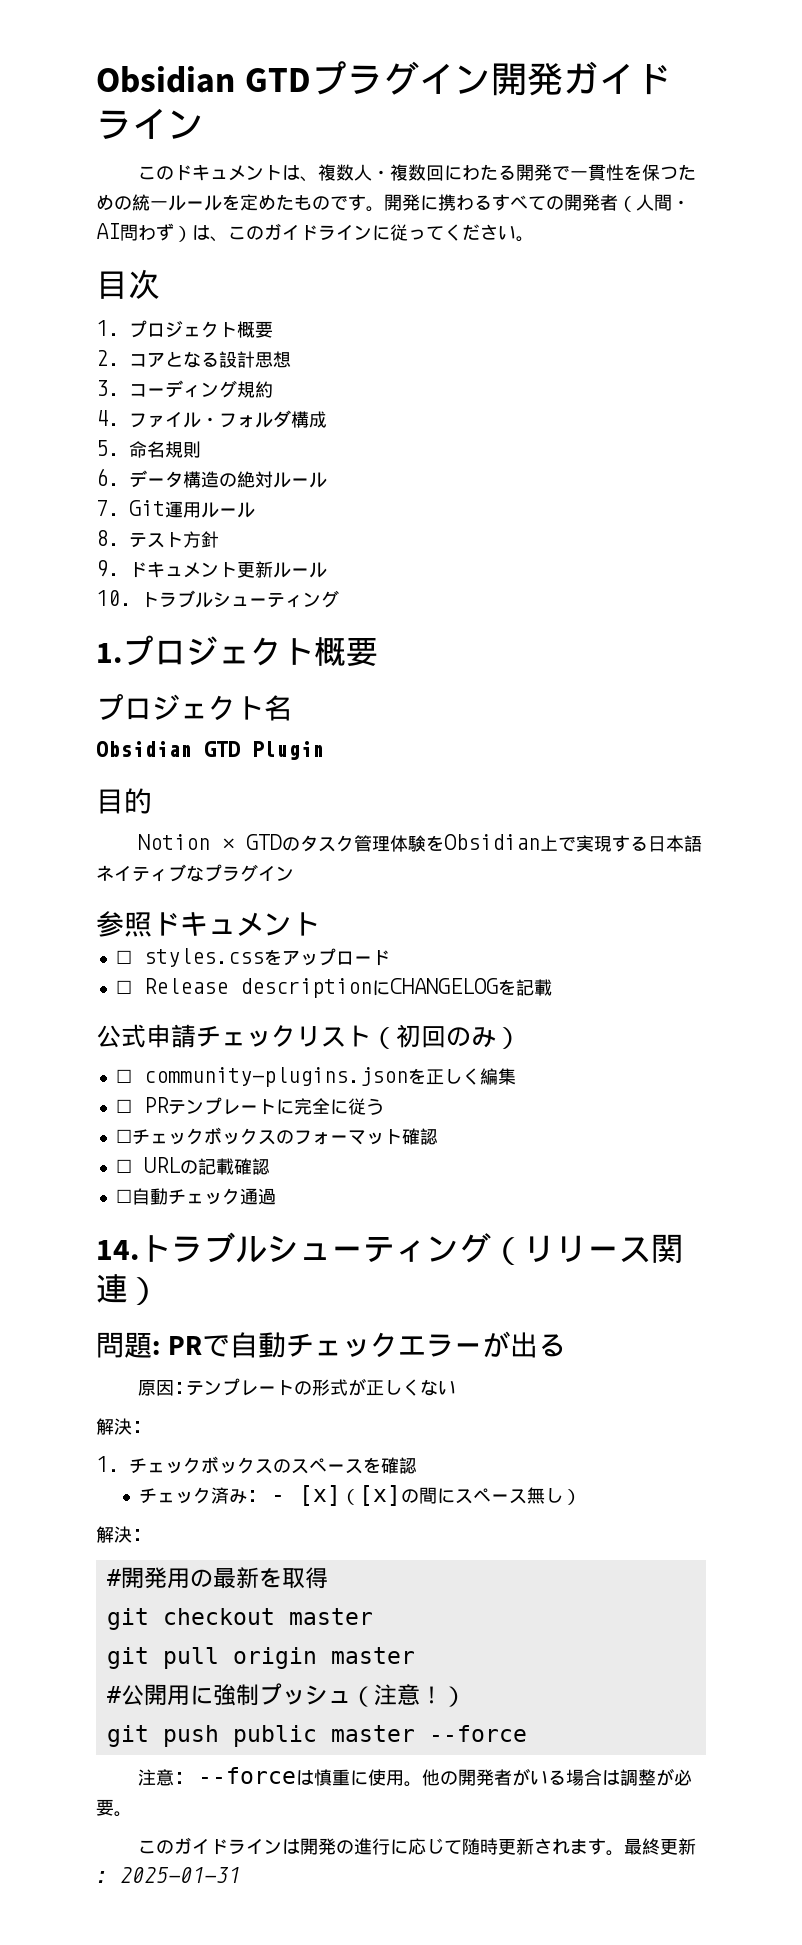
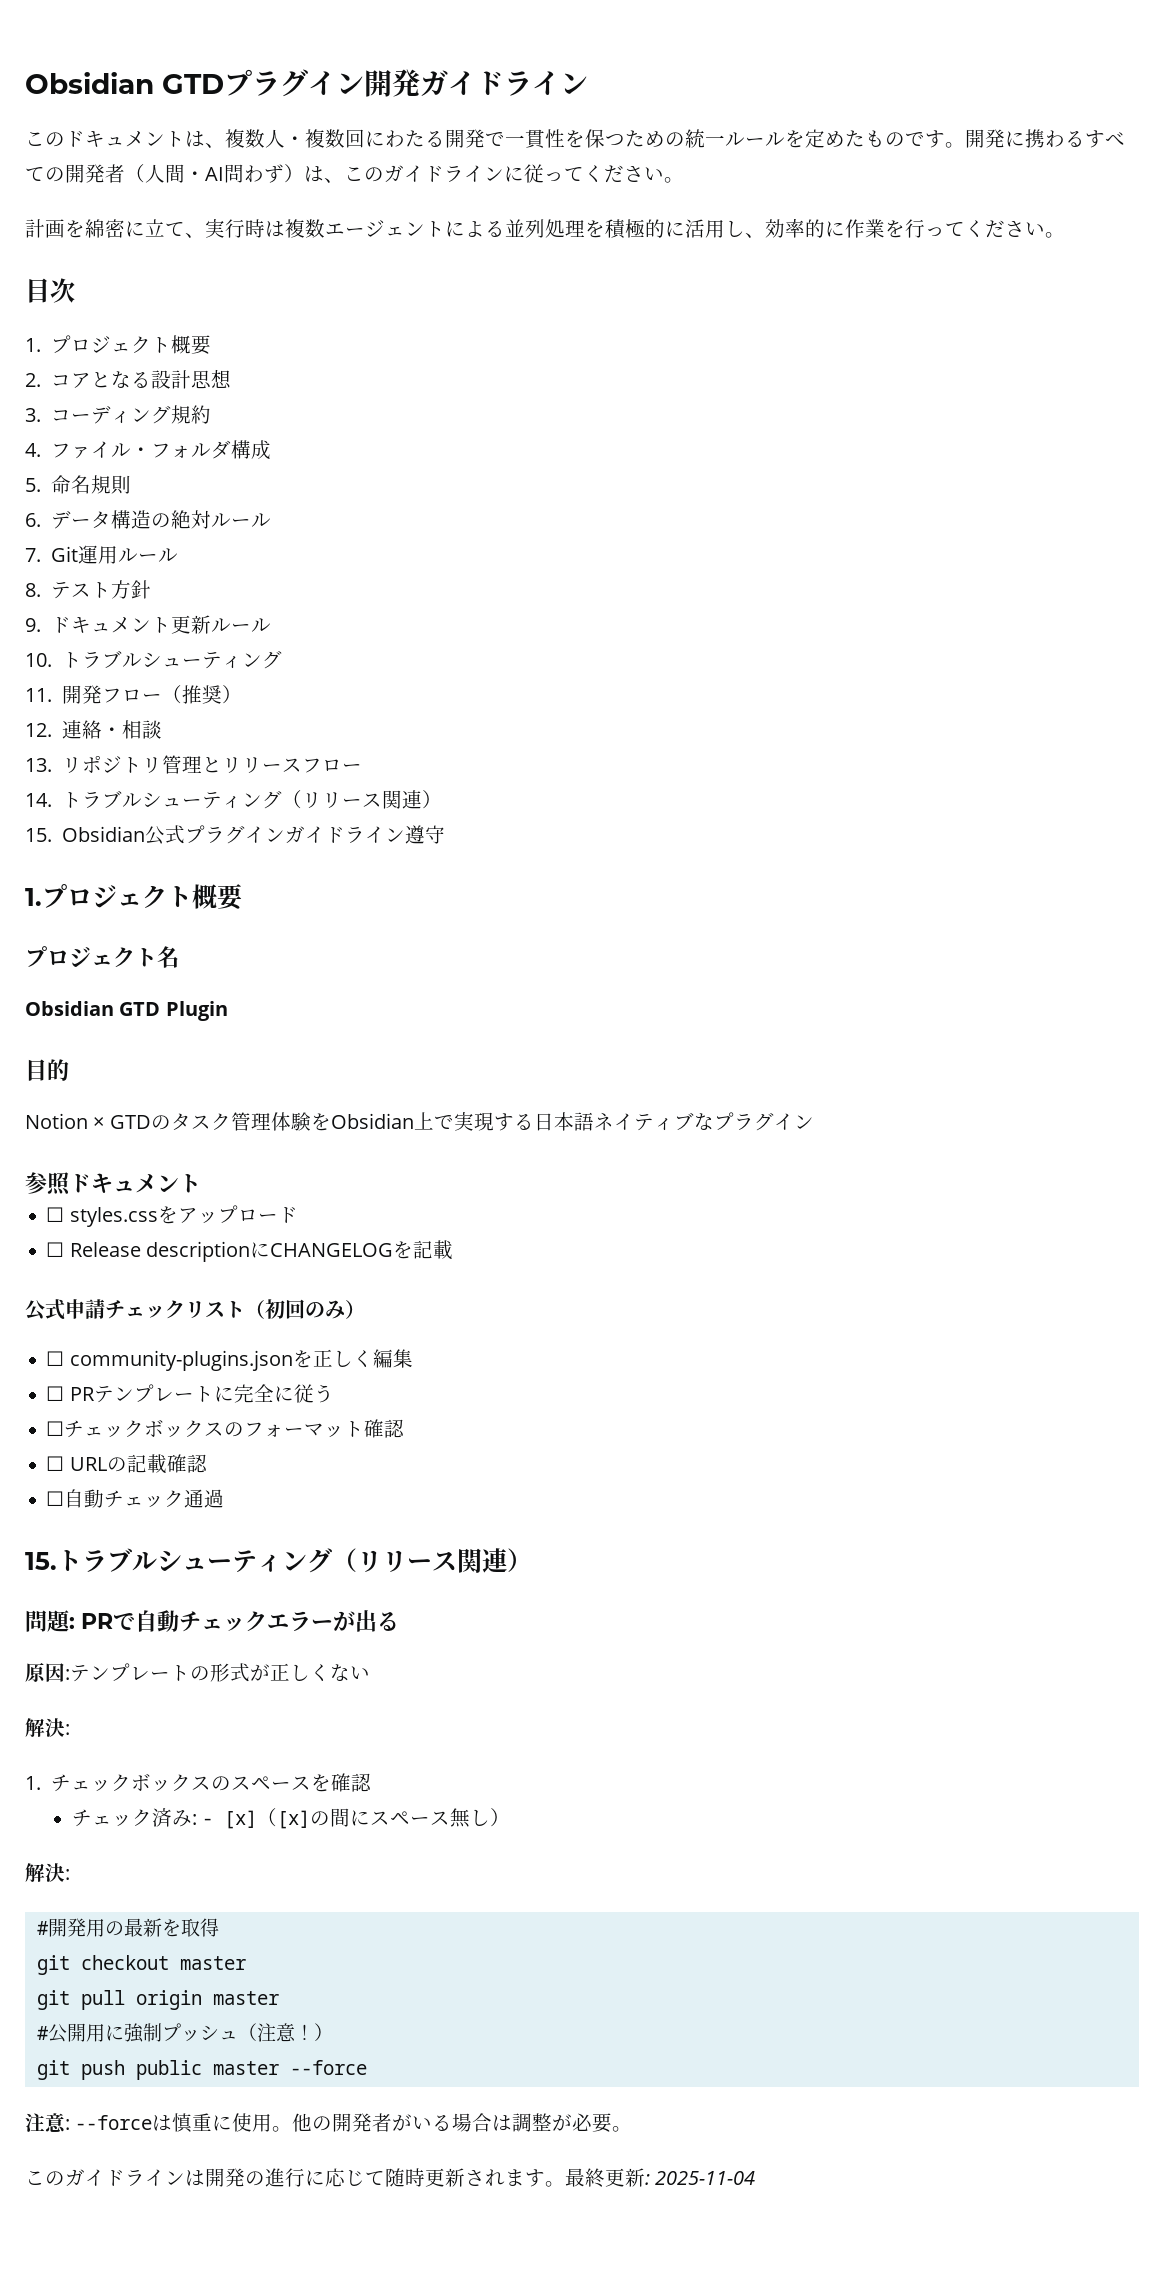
+ 計画を綿密に立て、実行時は複数エージェントによる並列処理を積極的に活用し、効率的に作業を行ってください。
+ 11.開発フロー（推奨）
+ 12.連絡・相談
+ 13.リポジトリ管理とリリースフロー
+ 14.トラブルシューティング（リリース関連）
+ 15. Obsidian公式プラグインガイドライン遵守
- 14.トラブルシューティング（リリース関連）
+ 15.トラブルシューティング（リリース関連）
- 最終更新: 2025-01-31
+ 最終更新: 2025-11-04

